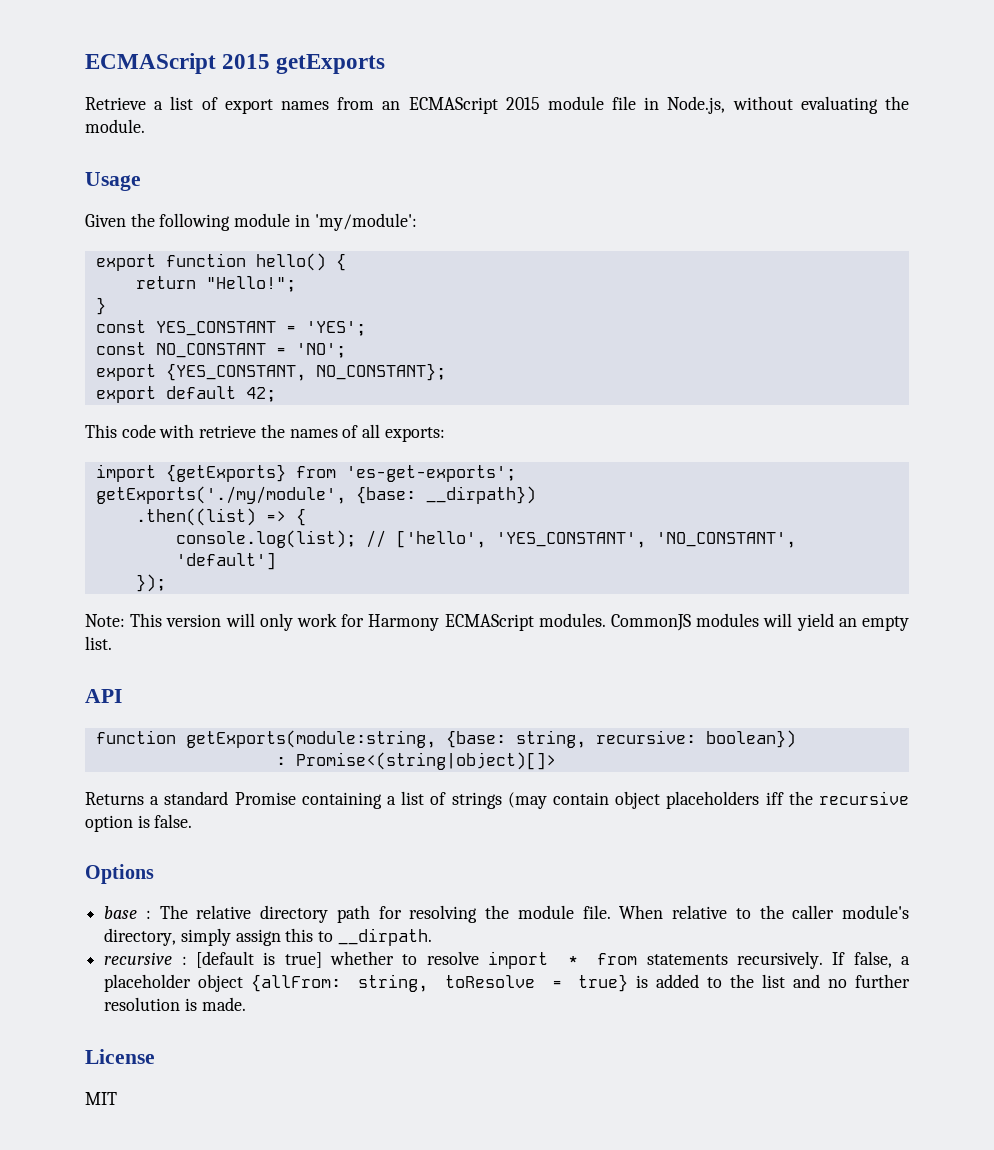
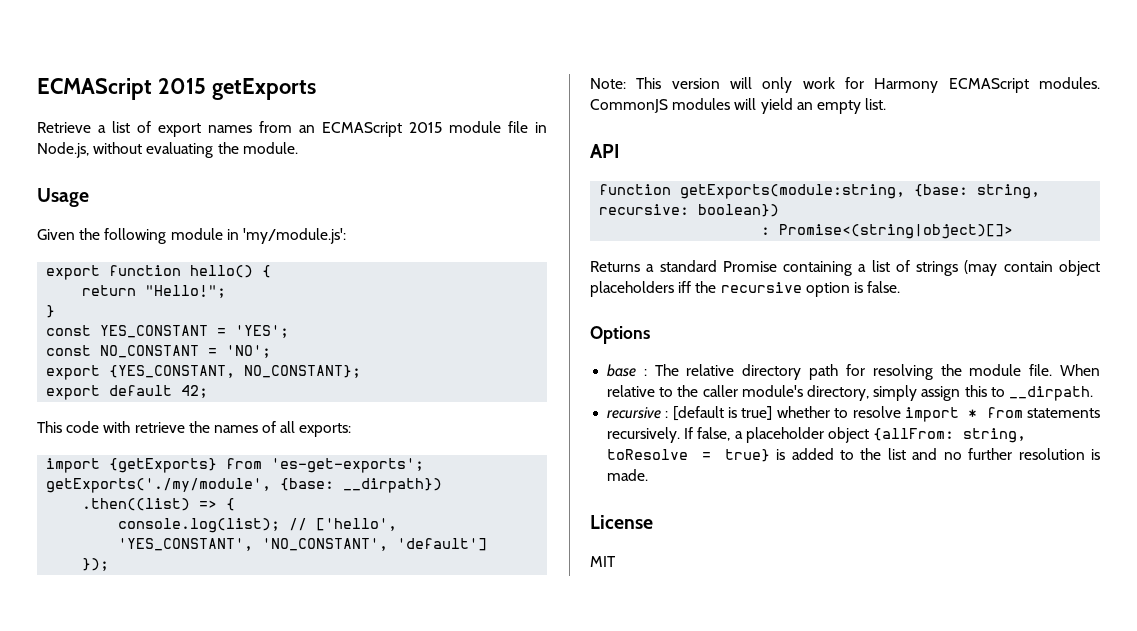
- Given the following module in 'my/module':
+ Given the following module in 'my/module.js':

